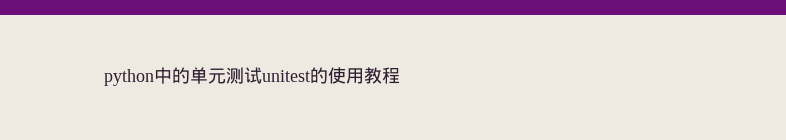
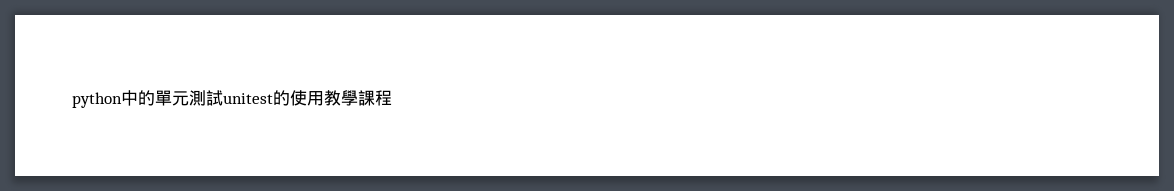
- python中的单元测试unitest的使用教程
+ python中的單元測試unitest的使用教學課程

